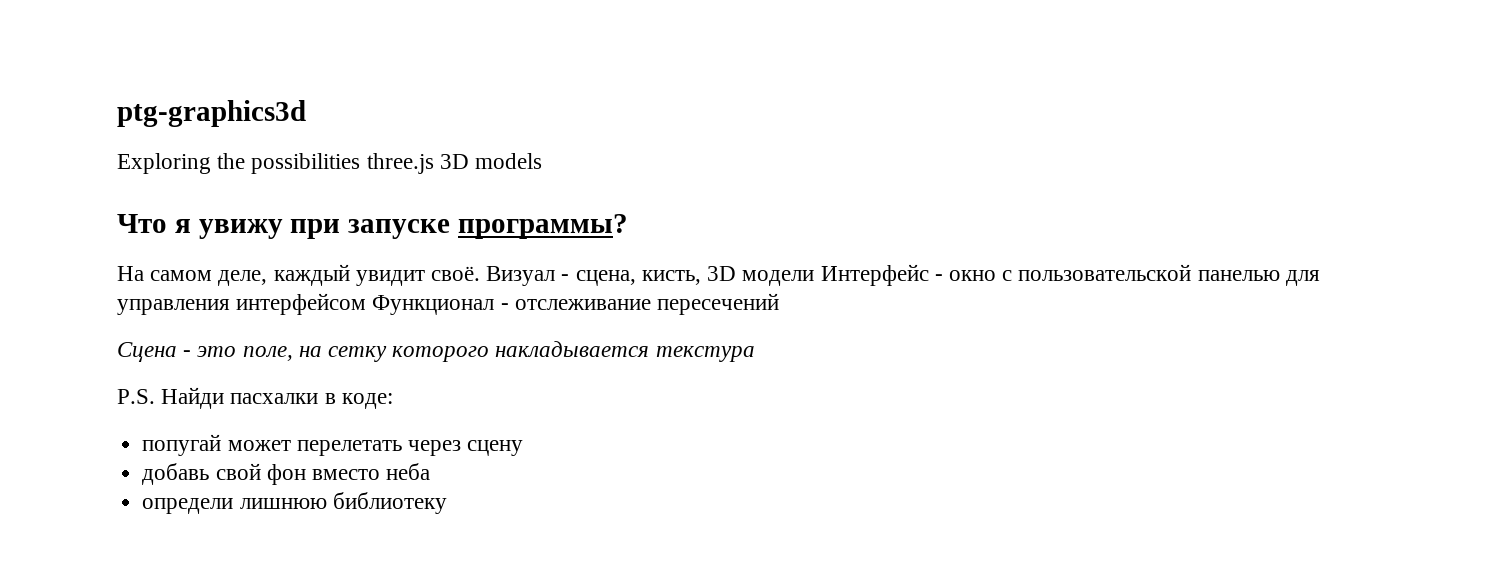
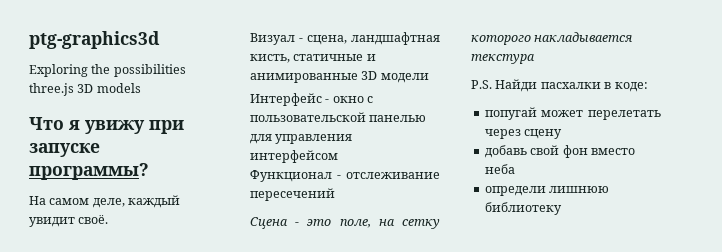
- На самом деле, каждый увидит своё. Визуал - сцена, кисть, 3D модели Интерфейс - окно с пользовательской панелью для управления интерфейсом Функционал - отслеживание пересечений
+ На самом деле, каждый увидит своё.
+ Визуал - сцена, ландшафтная кисть, статичные и анимированные 3D модели
+ Интерфейс - окно с пользовательской панелью для управления интерфейсом
+ Функционал - отслеживание пересечений

